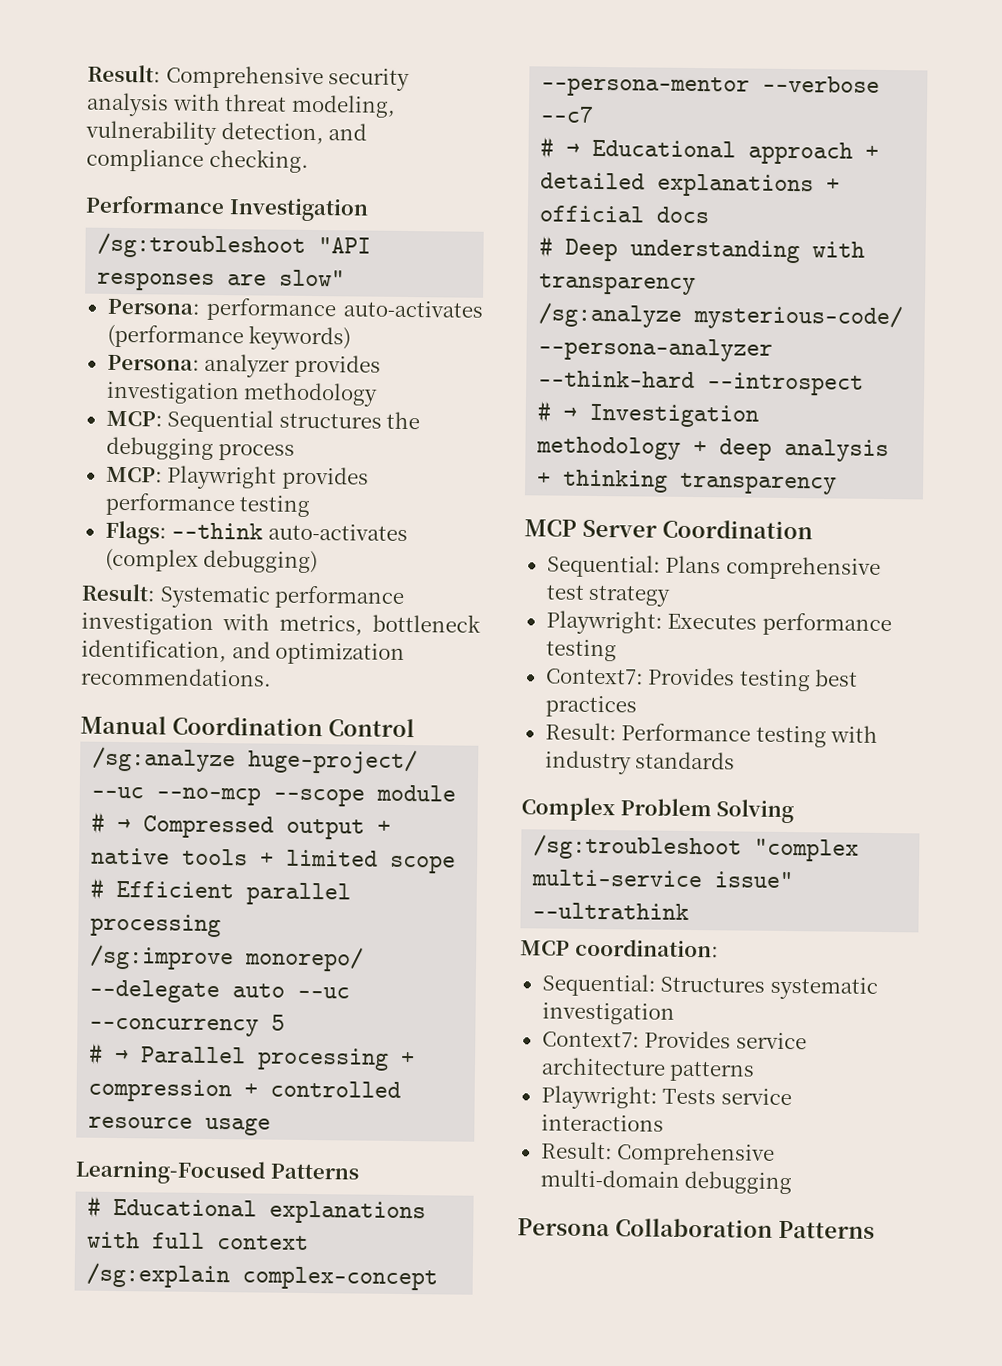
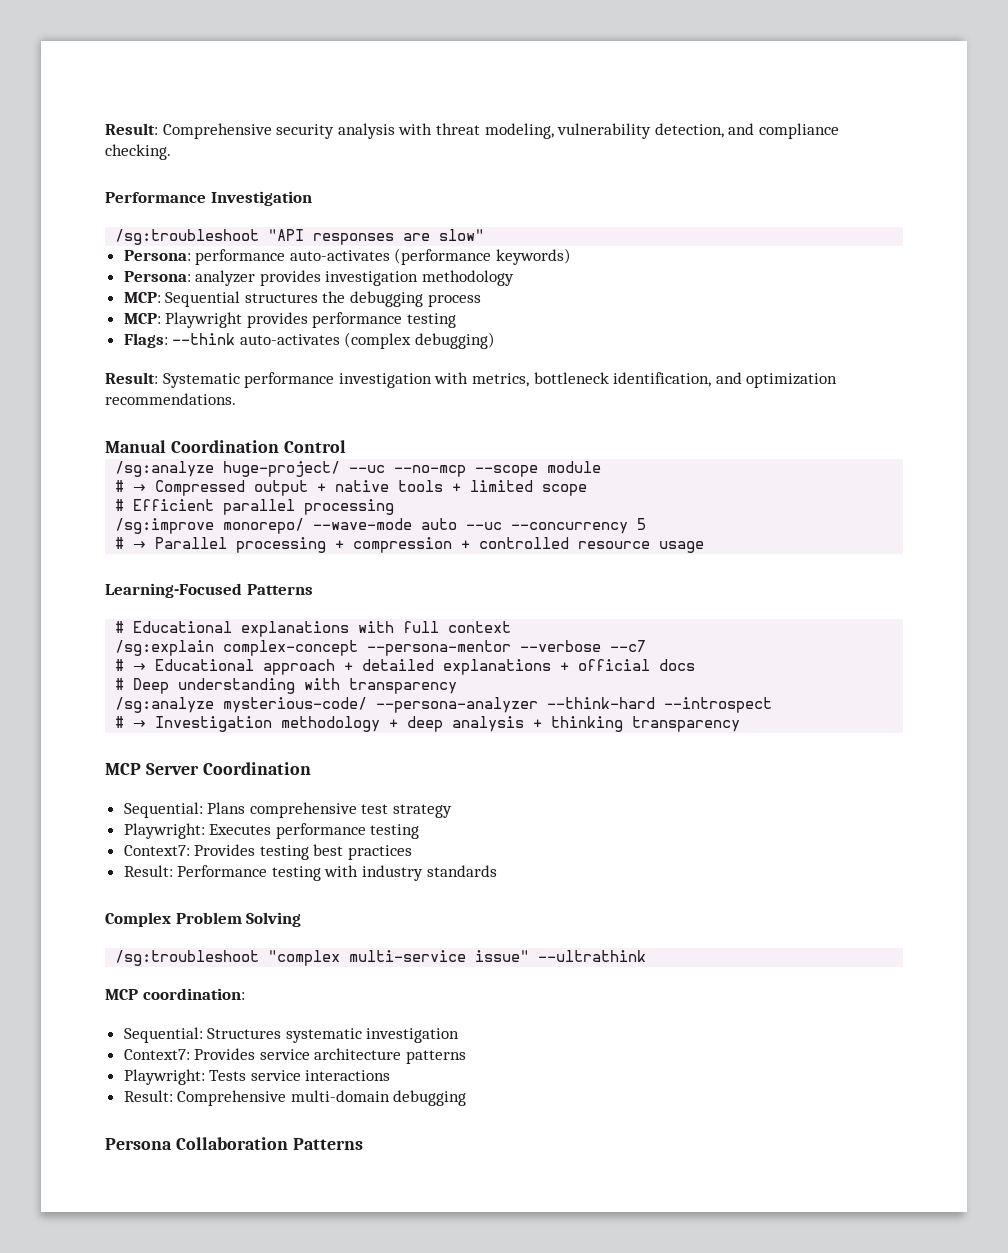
- /sg:improve monorepo/ --delegate auto --uc --concurrency 5
+ /sg:improve monorepo/ --wave-mode auto --uc --concurrency 5

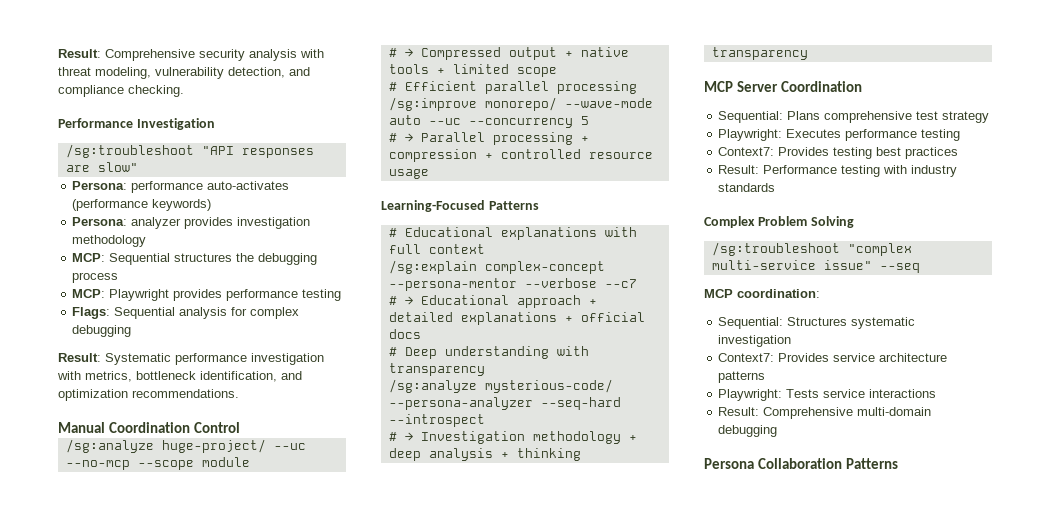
- Flags: --think auto-activates (complex debugging)
+ Flags: Sequential analysis for complex debugging
- /sg:analyze mysterious-code/ --persona-analyzer --think-hard --introspect
+ /sg:analyze mysterious-code/ --persona-analyzer --seq-hard --introspect
- /sg:troubleshoot "complex multi-service issue" --ultrathink
+ /sg:troubleshoot "complex multi-service issue" --seq

